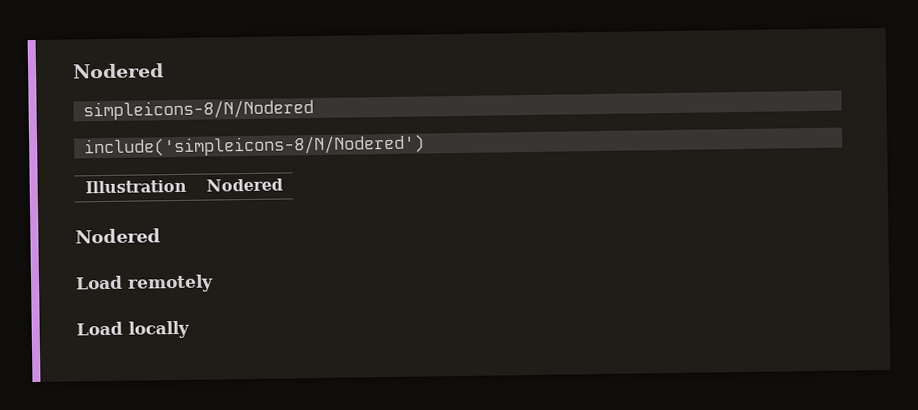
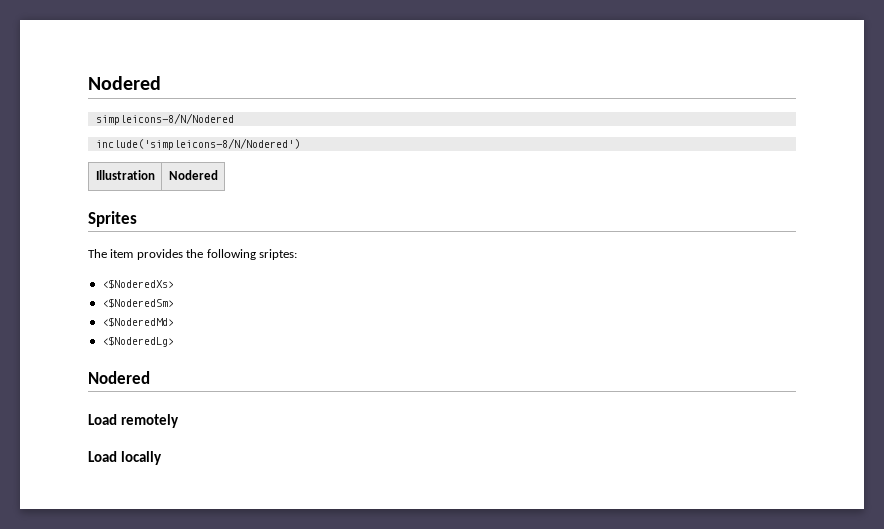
+ Sprites
+ The item provides the following sriptes:
+ <$NoderedXs>
+ <$NoderedSm>
+ <$NoderedMd>
+ <$NoderedLg>

